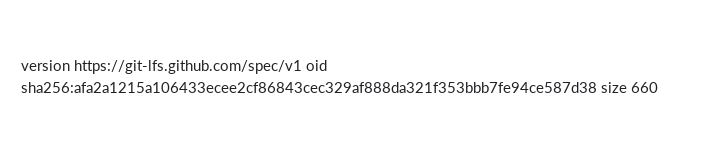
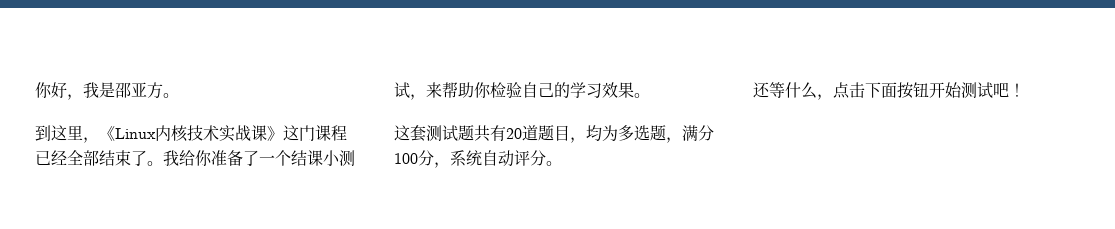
- version https://git-lfs.github.com/spec/v1 oid sha256:afa2a1215a106433ecee2cf86843cec329af888da321f353bbb7fe94ce587d38 size 660
+ 你好，我是邵亚方。
+ 到这里，《Linux内核技术实战课》这门课程已经全部结束了。我给你准备了一个结课小测试，来帮助你检验自己的学习效果。
+ 这套测试题共有20道题目，均为多选题，满分100分，系统自动评分。
+ 还等什么，点击下面按钮开始测试吧！

